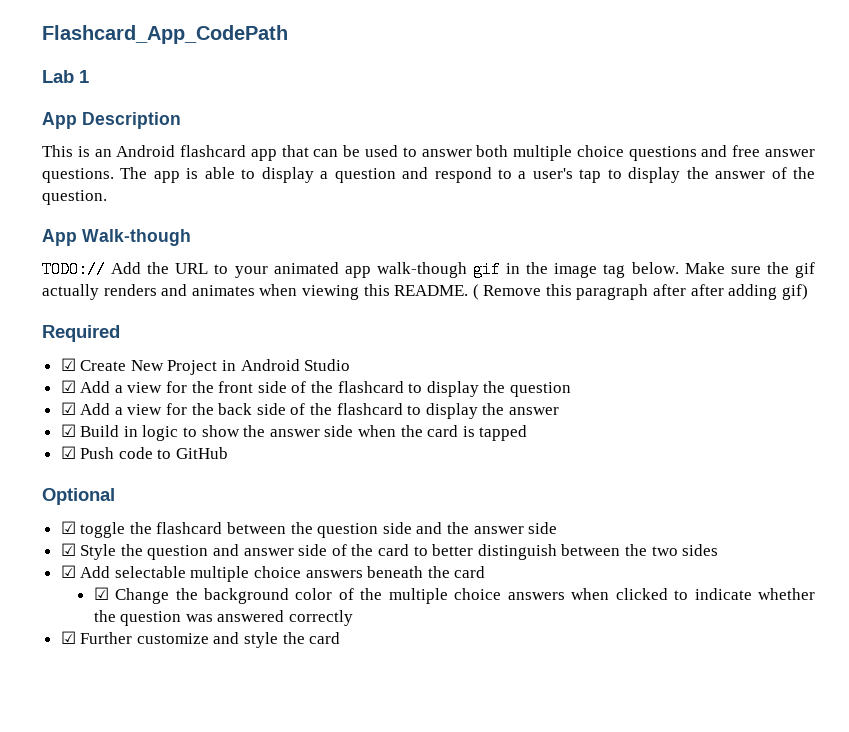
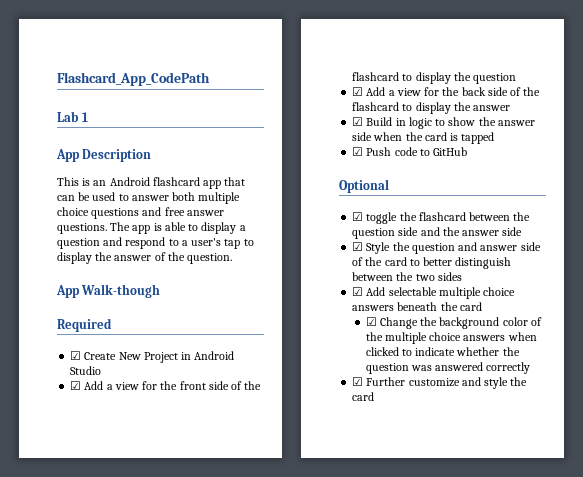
- TODO:// Add the URL to your animated app walk-though gif in the image tag below. Make sure the gif actually renders and animates when viewing this README. ( Remove this paragraph after after adding gif)

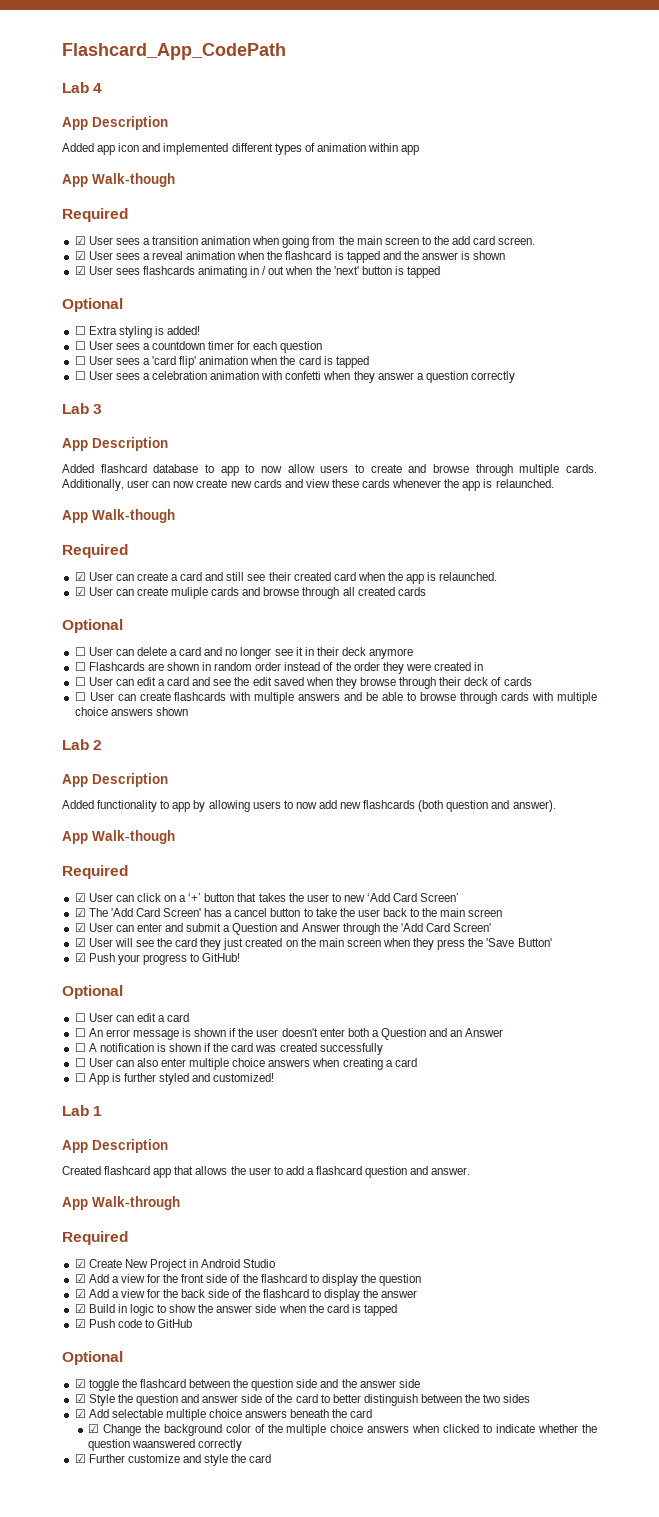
+ Lab 4
+ App Description
+ Added app icon and implemented different types of animation within app
+ App Walk-though
+ Required
+ ☑ User sees a transition animation when going from the main screen to the add card screen.
+ ☑ User sees a reveal animation when the flashcard is tapped and the answer is shown
+ ☑ User sees flashcards animating in / out when the 'next' button is tapped
+ Optional
+ ☐ Extra styling is added!
+ ☐ User sees a countdown timer for each question
+ ☐ User sees a 'card flip' animation when the card is tapped
+ ☐ User sees a celebration animation with confetti when they answer a question correctly
+ Lab 3
+ App Description
+ Added flashcard database to app to now allow users to create and browse through multiple cards. Additionally, user can now create new cards and view these cards whenever the app is relaunched.
+ App Walk-though
+ Required
+ ☑ User can create a card and still see their created card when the app is relaunched.
+ ☑ User can create muliple cards and browse through all created cards
+ Optional
+ ☐ User can delete a card and no longer see it in their deck anymore
+ ☐ Flashcards are shown in random order instead of the order they were created in
+ ☐ User can edit a card and see the edit saved when they browse through their deck of cards
+ ☐ User can create flashcards with multiple answers and be able to browse through cards with multiple choice answers shown
+ Lab 2
+ App Description
+ Added functionality to app by allowing users to now add new flashcards (both question and answer).
+ App Walk-though
+ Required
+ ☑ User can click on a ‘+’ button that takes the user to new ‘Add Card Screen’
+ ☑ The 'Add Card Screen' has a cancel button to take the user back to the main screen
+ ☑ User can enter and submit a Question and Answer through the 'Add Card Screen'
+ ☑ User will see the card they just created on the main screen when they press the 'Save Button'
+ ☑ Push your progress to GitHub!
+ Optional
+ ☐ User can edit a card
+ ☐ An error message is shown if the user doesn't enter both a Question and an Answer
+ ☐ A notification is shown if the card was created successfully
+ ☐ User can also enter multiple choice answers when creating a card
+ ☐ App is further styled and customized!
  Lab 1
  App Description
- This is an Android flashcard app that can be used to answer both multiple choice questions and free answer questions. The app is able to display a question and respond to a user's tap to display the answer of the question.
- App Walk-though
+ Created flashcard app that allows the user to add a flashcard question and answer.
+ App Walk-through
- ☑ Change the background color of the multiple choice answers when clicked to indicate whether the question was answered correctly
+ ☑ Change the background color of the multiple choice answers when clicked to indicate whether the question waanswered correctly

